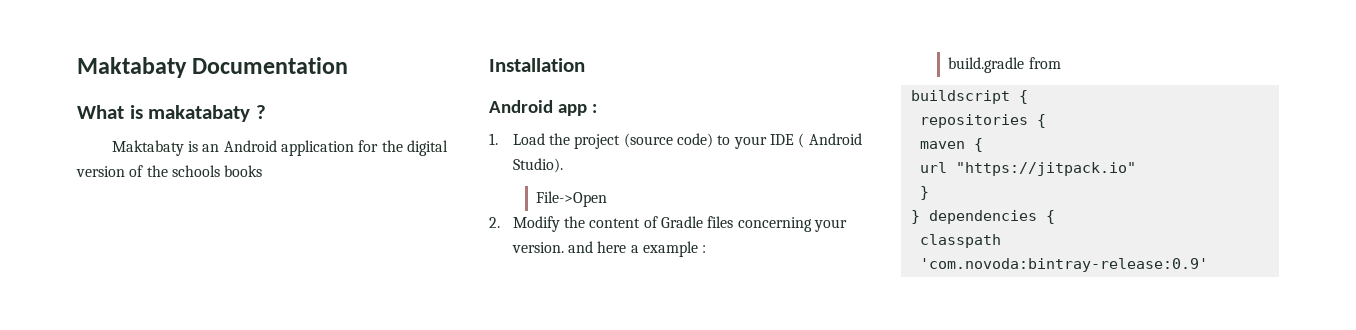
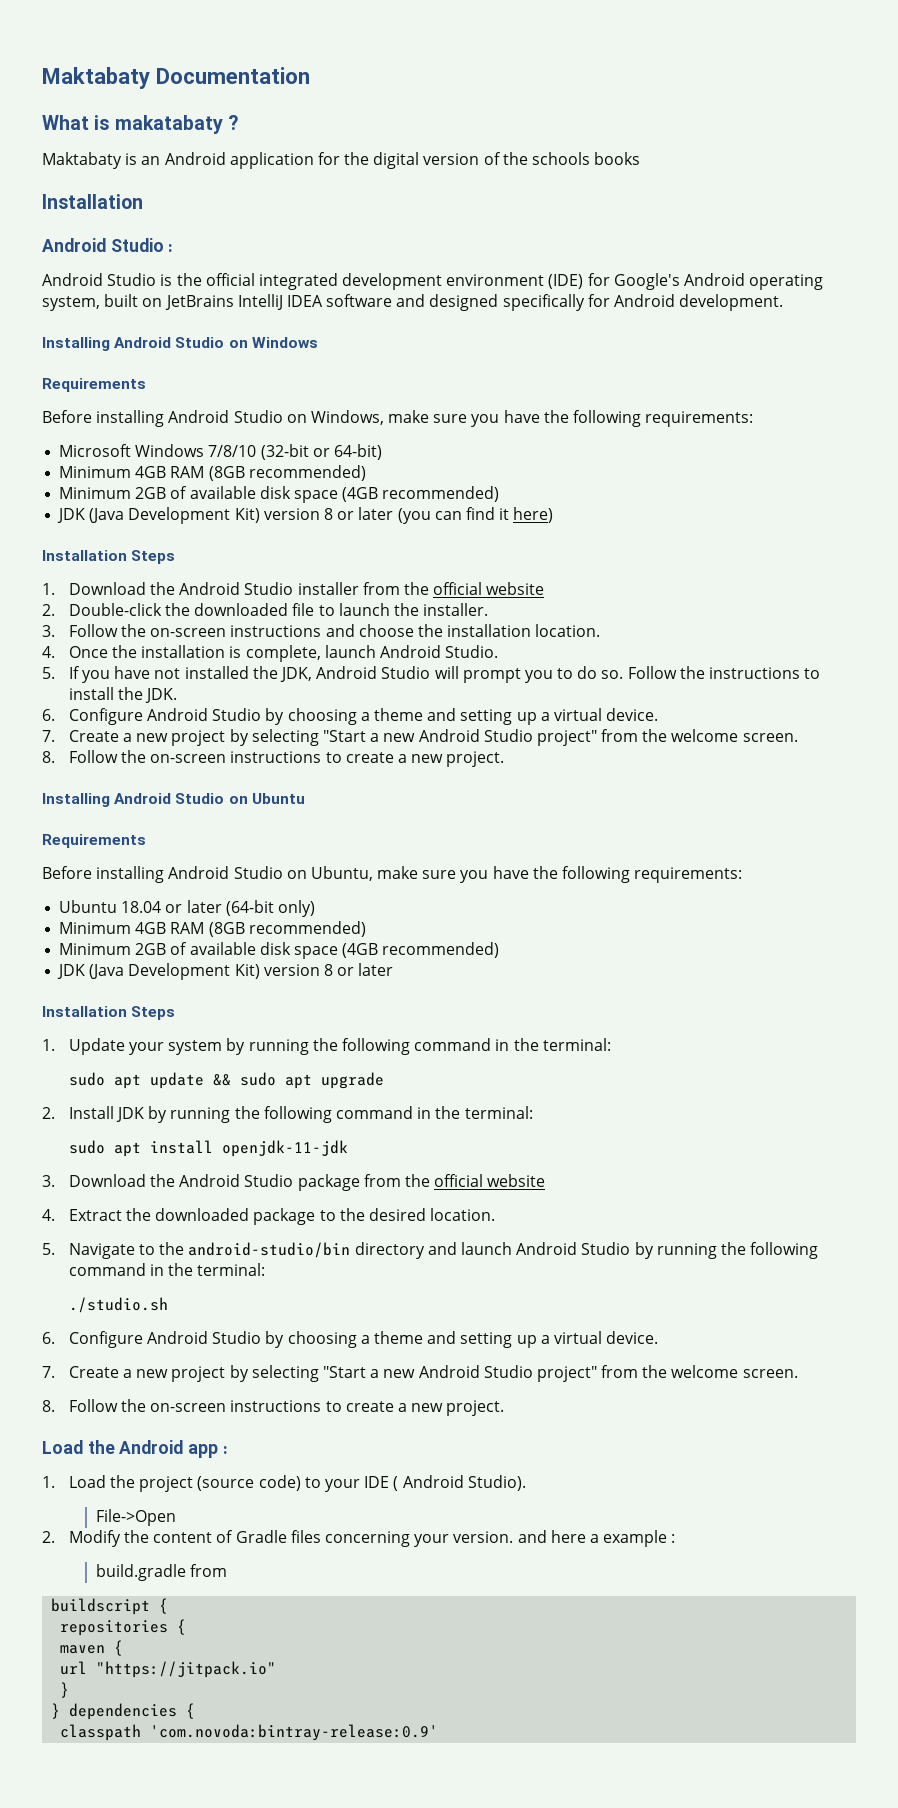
- Android app :
+ Android Studio :
+ Android Studio is the official integrated development environment (IDE) for Google's Android operating system, built on JetBrains IntelliJ IDEA software and designed specifically for Android development.
+ Installing Android Studio on Windows
+ Requirements
+ Before installing Android Studio on Windows, make sure you have the following requirements:
+ Microsoft Windows 7/8/10 (32-bit or 64-bit)
+ Minimum 4GB RAM (8GB recommended)
+ Minimum 2GB of available disk space (4GB recommended)
+ JDK (Java Development Kit) version 8 or later (you can find it here)
+ Installation Steps
+ 1. Download the Android Studio installer from the official website
+ 2. Double-click the downloaded file to launch the installer.
+ 3. Follow the on-screen instructions and choose the installation location.
+ 4. Once the installation is complete, launch Android Studio.
+ 5. If you have not installed the JDK, Android Studio will prompt you to do so. Follow the instructions to install the JDK.
+ 6. Configure Android Studio by choosing a theme and setting up a virtual device.
+ 7. Create a new project by selecting "Start a new Android Studio project" from the welcome screen.
+ 8. Follow the on-screen instructions to create a new project.
+ Installing Android Studio on Ubuntu
+ Requirements
+ Before installing Android Studio on Ubuntu, make sure you have the following requirements:
+ Ubuntu 18.04 or later (64-bit only)
+ Minimum 4GB RAM (8GB recommended)
+ Minimum 2GB of available disk space (4GB recommended)
+ JDK (Java Development Kit) version 8 or later
+ Installation Steps
+ 1. Update your system by running the following command in the terminal:
+ sudo apt update && sudo apt upgrade
+ 2. Install JDK by running the following command in the terminal:
+ sudo apt install openjdk-11-jdk
+ 3. Download the Android Studio package from the official website
+ 4. Extract the downloaded package to the desired location.
+ 5. Navigate to the android-studio/bin directory and launch Android Studio by running the following command in the terminal:
+ ./studio.sh
+ 6. Configure Android Studio by choosing a theme and setting up a virtual device.
+ 7. Create a new project by selecting "Start a new Android Studio project" from the welcome screen.
+ 8. Follow the on-screen instructions to create a new project.
+ Load the Android app :

